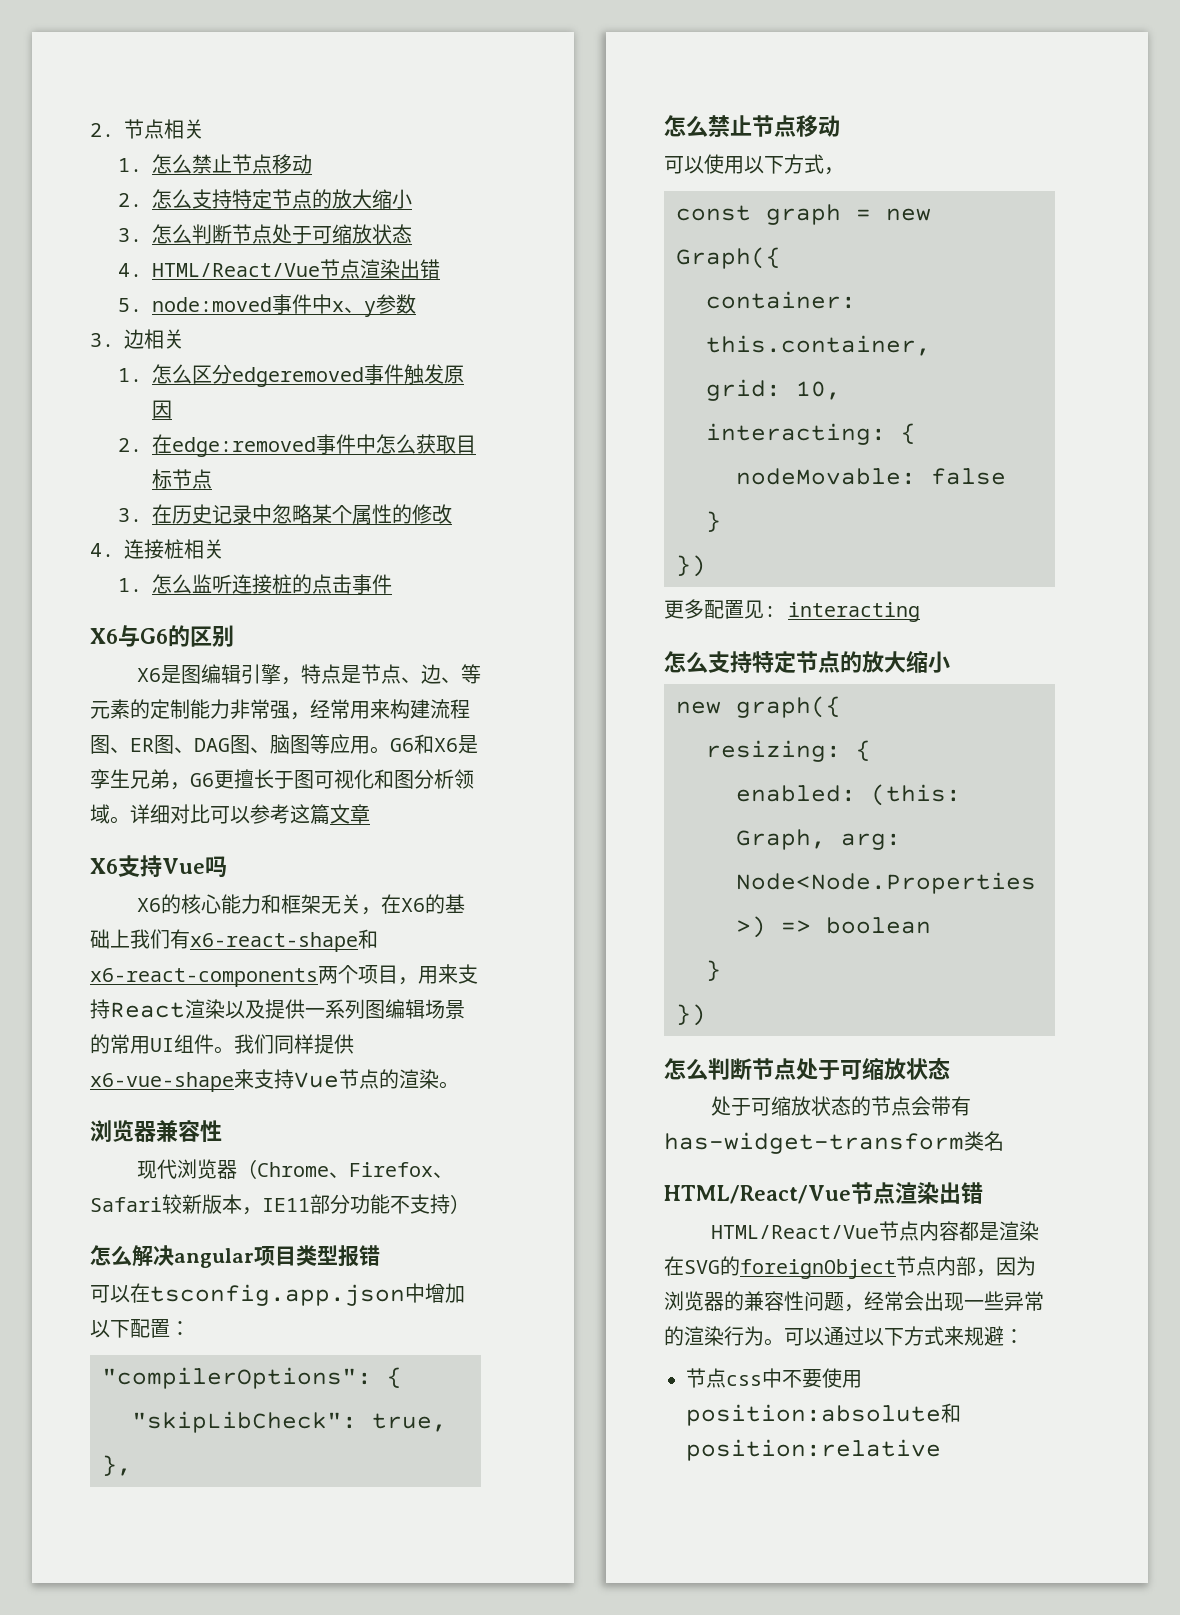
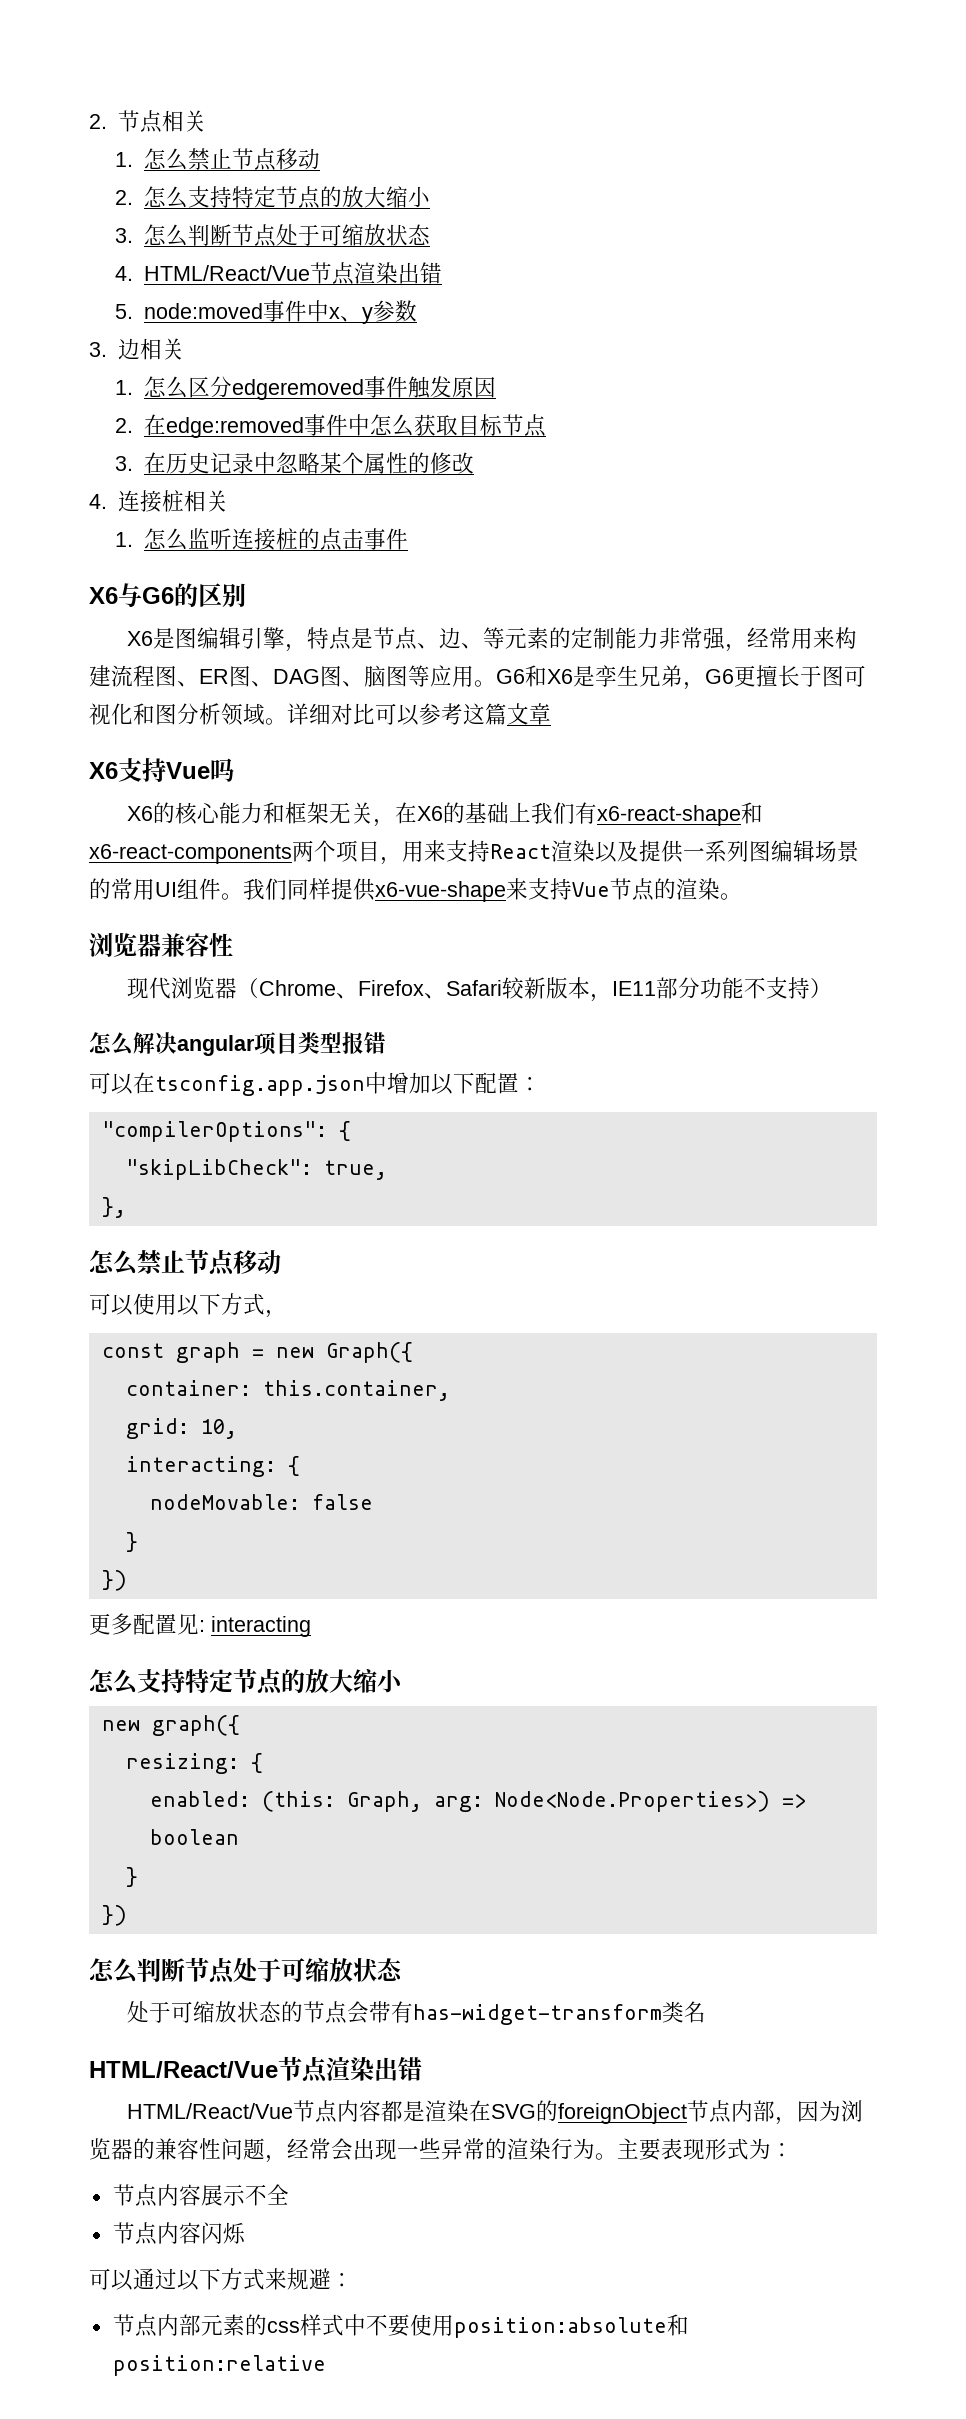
- HTML/React/Vue节点内容都是渲染在SVG的foreignObject节点内部，因为浏览器的兼容性问题，经常会出现一些异常的渲染行为。可以通过以下方式来规避：
+ HTML/React/Vue节点内容都是渲染在SVG的foreignObject节点内部，因为浏览器的兼容性问题，经常会出现一些异常的渲染行为。主要表现形式为：
+ 节点内容展示不全
+ 节点内容闪烁
+ 可以通过以下方式来规避：
- 节点css中不要使用position:absolute和position:relative
+ 节点内部元素的css样式中不要使用position:absolute和position:relative

